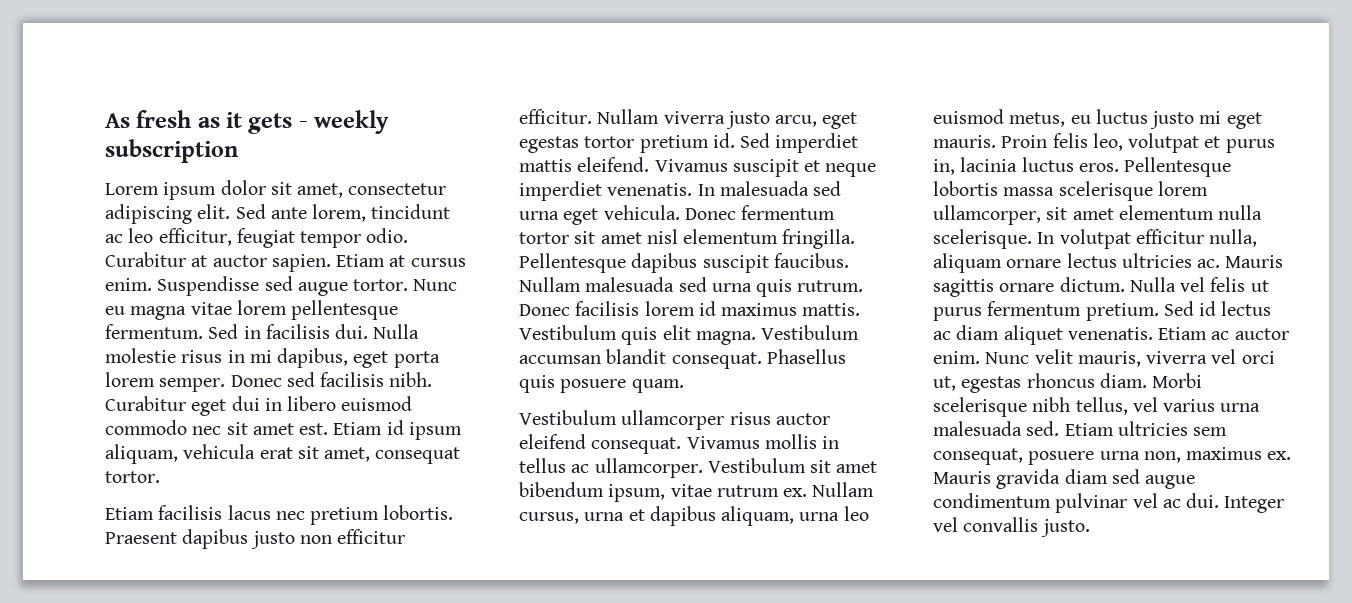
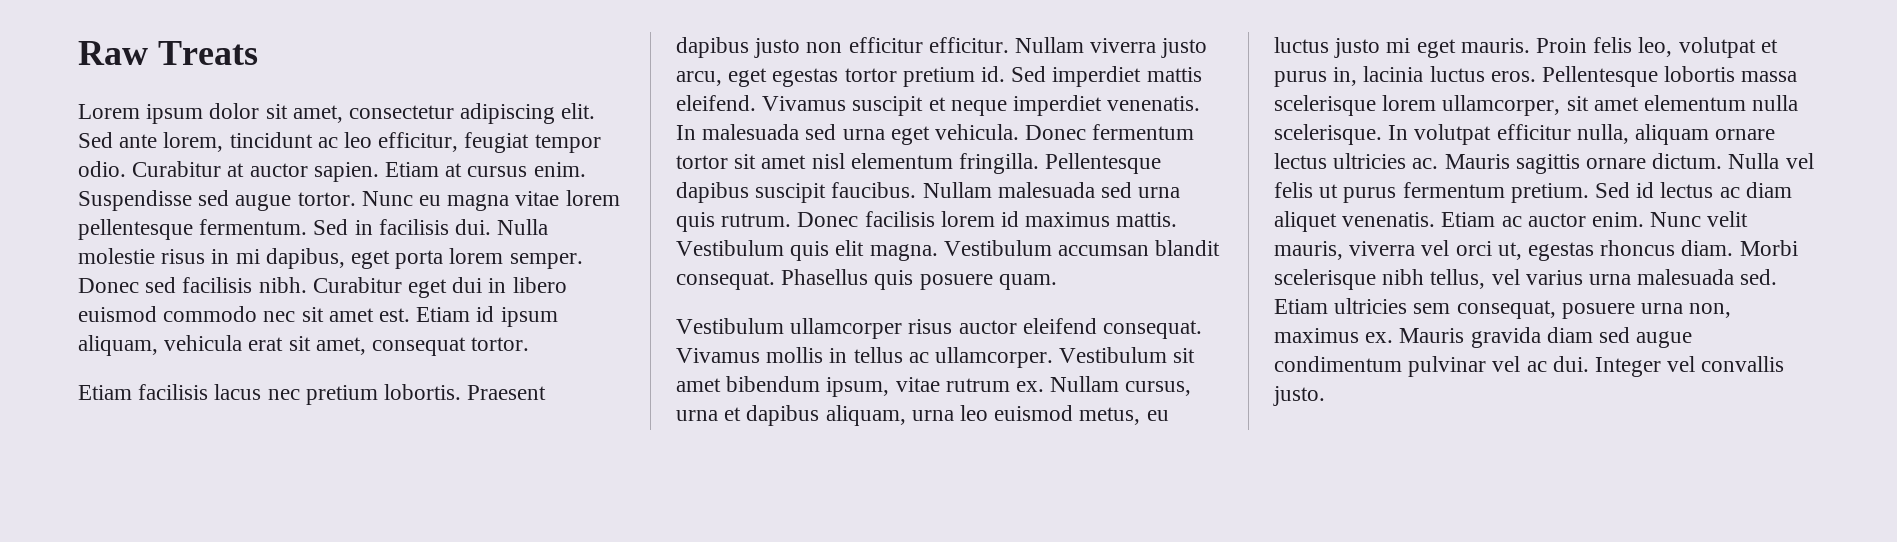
- As fresh as it gets - weekly subscription
+ Raw Treats

